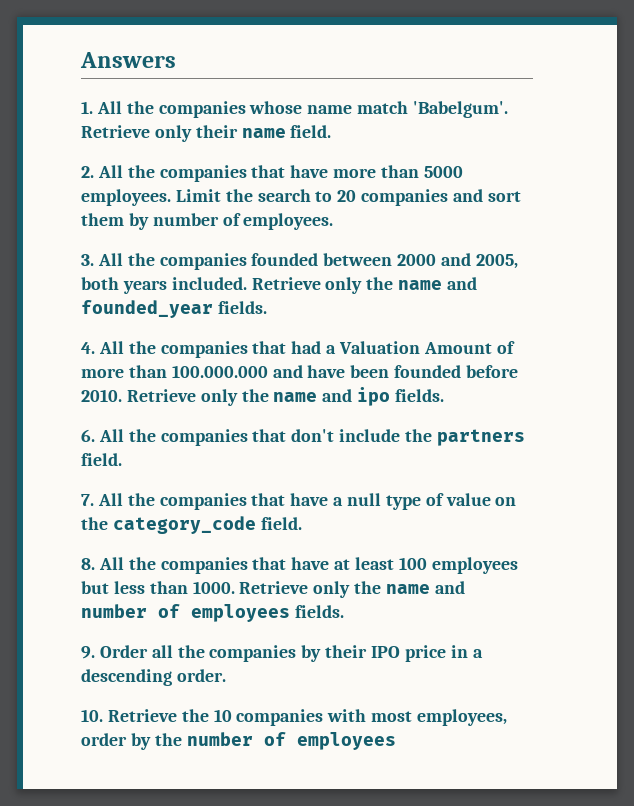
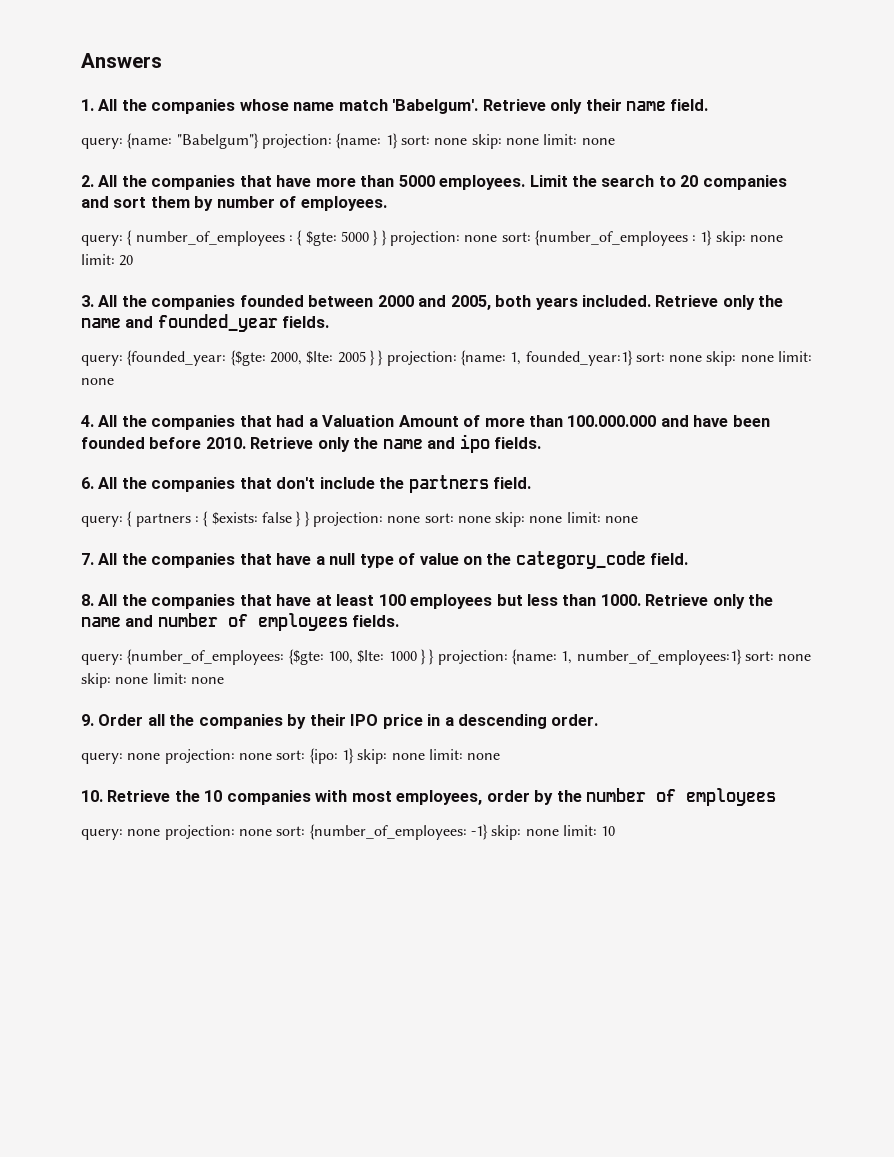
+ query: {name: "Babelgum"} projection: {name: 1} sort: none skip: none limit: none
+ query: { number_of_employees : { $gte: 5000 } } projection: none sort: {number_of_employees : 1} skip: none limit: 20
+ query: {founded_year: {$gte: 2000, $lte: 2005 } } projection: {name: 1, founded_year:1} sort: none skip: none limit: none
+ query: { partners : { $exists: false } } projection: none sort: none skip: none limit: none
+ query: {number_of_employees: {$gte: 100, $lte: 1000 } } projection: {name: 1, number_of_employees:1} sort: none skip: none limit: none
+ query: none projection: none sort: {ipo: 1} skip: none limit: none
+ query: none projection: none sort: {number_of_employees: -1} skip: none limit: 10

